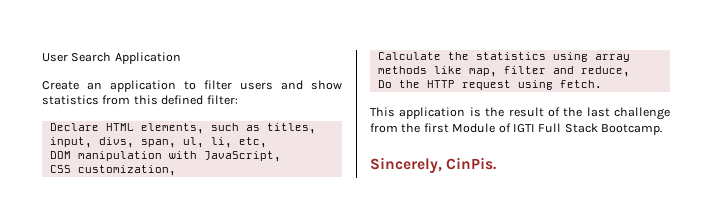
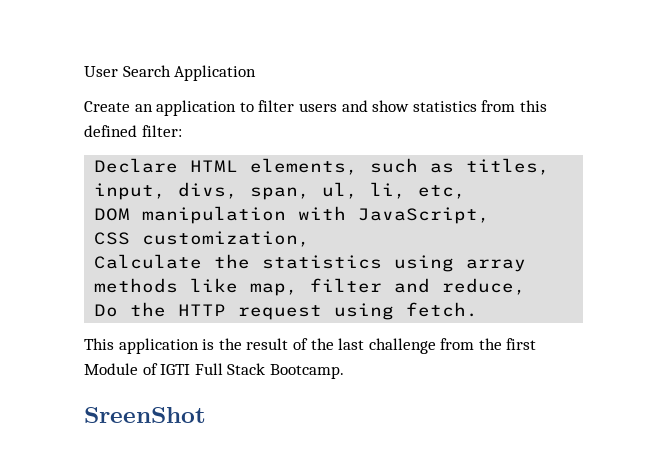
- Sincerely, CinPis.
+ SreenShot

